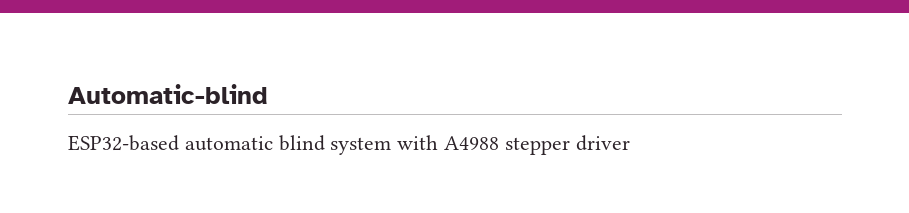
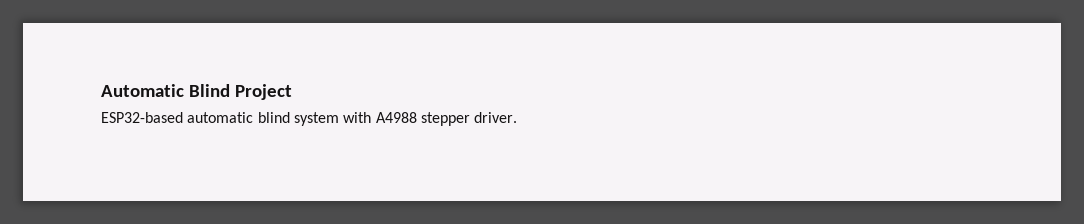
- Automatic-blind
+ Automatic Blind Project
- ESP32-based automatic blind system with A4988 stepper driver
+ ESP32-based automatic blind system with A4988 stepper driver.

